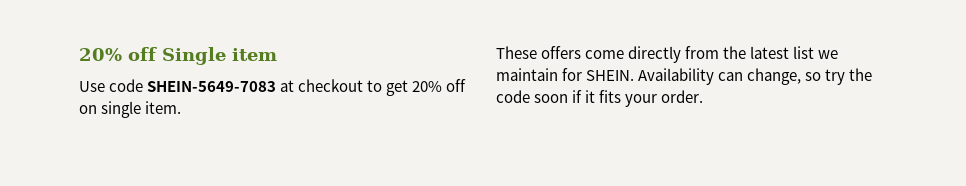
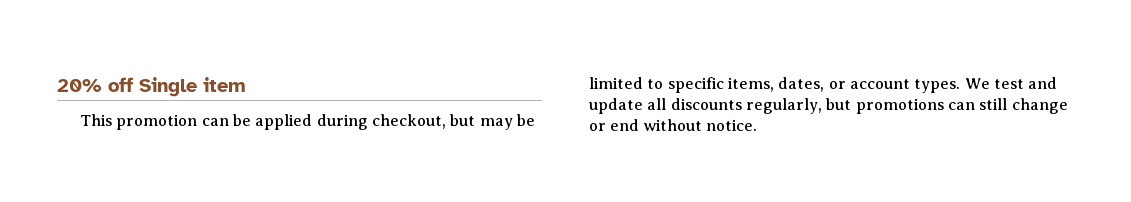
- Use code SHEIN-5649-7083 at checkout to get 20% off on single item.
- These offers come directly from the latest list we maintain for SHEIN. Availability can change, so try the code soon if it fits your order.
+ This promotion can be applied during checkout, but may be limited to specific items, dates, or account types. We test and update all discounts regularly, but promotions can still change or end without notice.

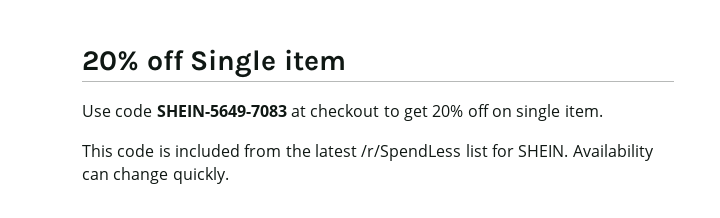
- This promotion can be applied during checkout, but may be limited to specific items, dates, or account types. We test and update all discounts regularly, but promotions can still change or end without notice.
+ Use code SHEIN-5649-7083 at checkout to get 20% off on single item.
+ This code is included from the latest /r/SpendLess list for SHEIN. Availability can change quickly.

